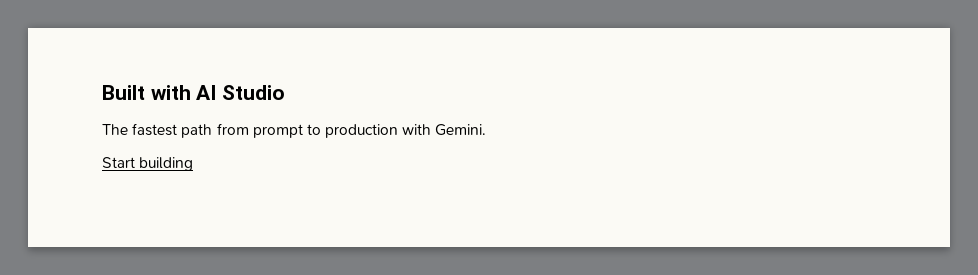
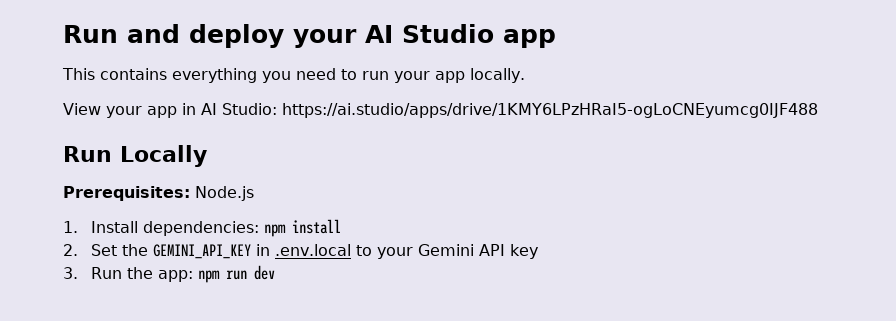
- Built with AI Studio
- The fastest path from prompt to production with Gemini.
- Start building
+ Run and deploy your AI Studio app
+ This contains everything you need to run your app locally.
+ View your app in AI Studio: https://ai.studio/apps/drive/1KMY6LPzHRaI5-ogLoCNEyumcg0IJF488
+ Run Locally
+ Prerequisites: Node.js
+ 1. Install dependencies: npm install
+ 2. Set the GEMINI_API_KEY in .env.local to your Gemini API key
+ 3. Run the app: npm run dev

